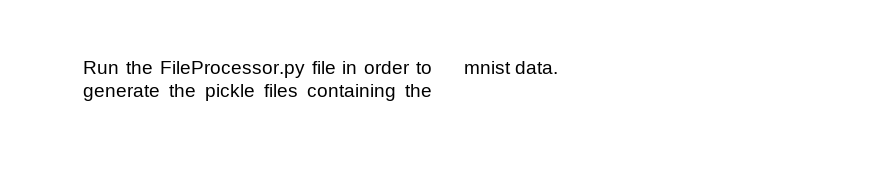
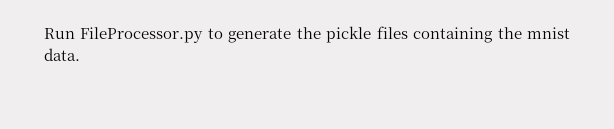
- Run the FileProcessor.py file in order to generate the pickle files containing the mnist data.
+ Run FileProcessor.py to generate the pickle files containing the mnist data.

